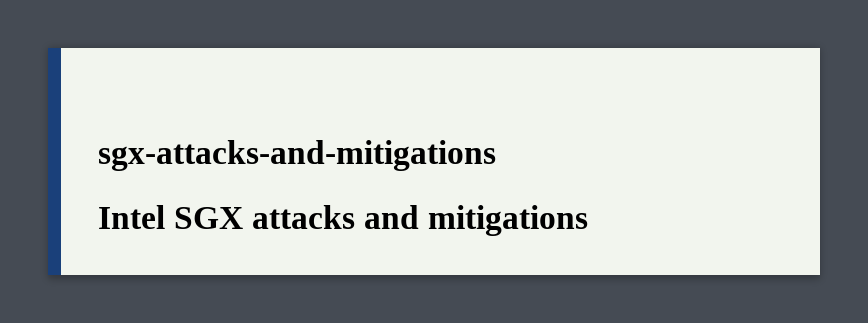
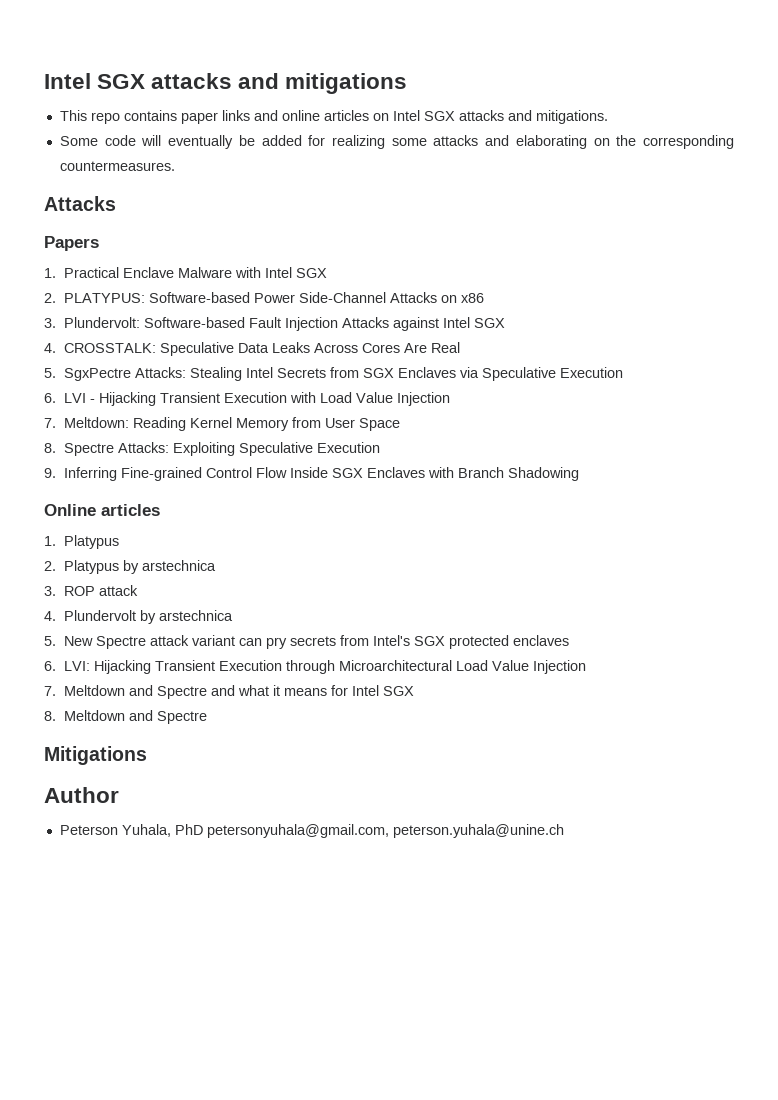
- sgx-attacks-and-mitigations
+ This repo contains paper links and online articles on Intel SGX attacks and mitigations.
+ Some code will eventually be added for realizing some attacks and elaborating on the corresponding countermeasures.
+ Attacks
+ Papers
+ 1. Practical Enclave Malware with Intel SGX
+ 2. PLATYPUS: Software-based Power Side-Channel Attacks on x86
+ 3. Plundervolt: Software-based Fault Injection Attacks against Intel SGX
+ 4. CROSSTALK: Speculative Data Leaks Across Cores Are Real
+ 5. SgxPectre Attacks: Stealing Intel Secrets from SGX Enclaves via Speculative Execution
+ 6. LVI - Hijacking Transient Execution with Load Value Injection
+ 7. Meltdown: Reading Kernel Memory from User Space
+ 8. Spectre Attacks: Exploiting Speculative Execution
+ 9. Inferring Fine-grained Control Flow Inside SGX Enclaves with Branch Shadowing
+ Online articles
+ 1. Platypus
+ 2. Platypus by arstechnica
+ 3. ROP attack
+ 4. Plundervolt by arstechnica
+ 5. New Spectre attack variant can pry secrets from Intel's SGX protected enclaves
+ 6. LVI: Hijacking Transient Execution through Microarchitectural Load Value Injection
+ 7. Meltdown and Spectre and what it means for Intel SGX
+ 8. Meltdown and Spectre
+ Mitigations
+ Author
+ Peterson Yuhala, PhD petersonyuhala@gmail.com, peterson.yuhala@unine.ch

